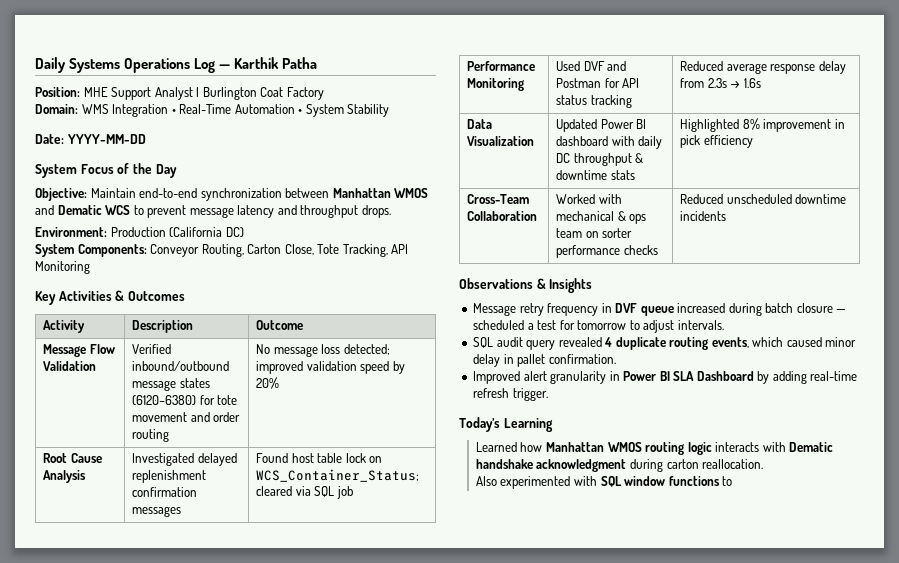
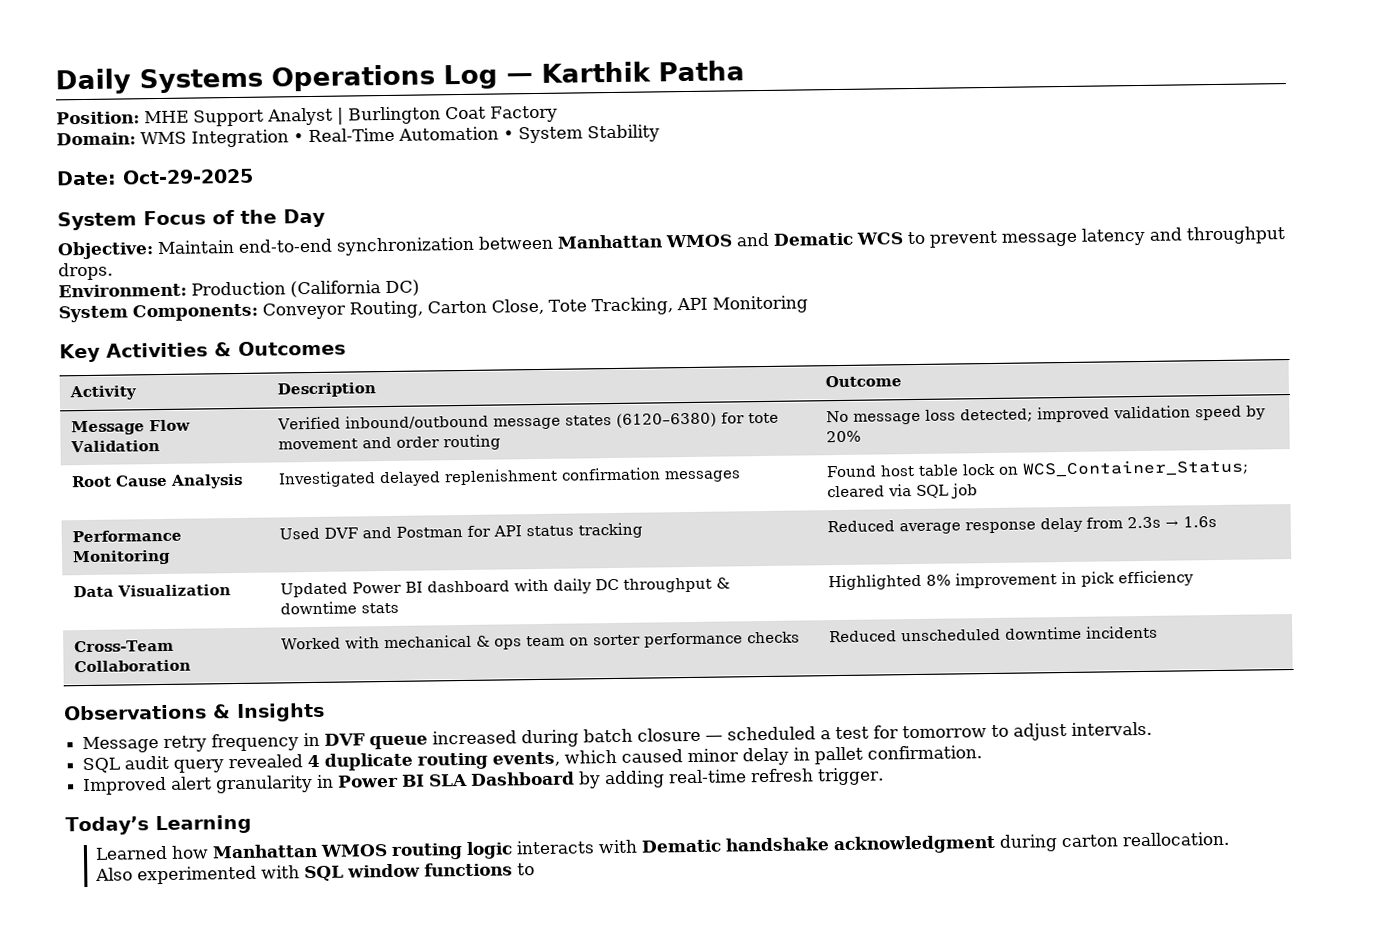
- Date: YYYY-MM-DD
+ Date: Oct-29-2025

